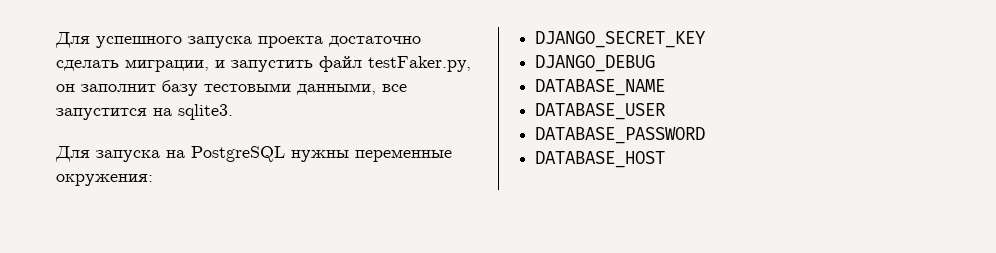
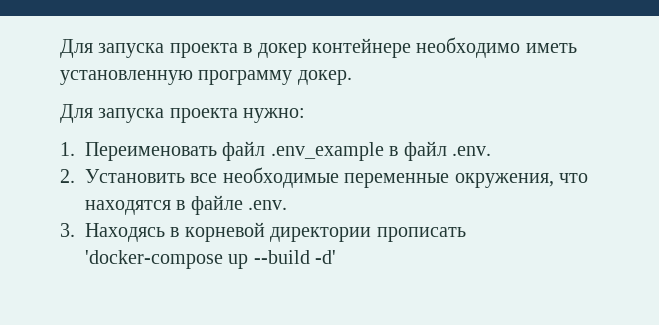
- Для успешного запуска проекта достаточно сделать миграции, и запустить файл testFaker.py, он заполнит базу тестовыми данными, все запустится на sqlite3.
- Для запуска на PostgreSQL нужны переменные окружения:
- DJANGO_SECRET_KEY
- DJANGO_DEBUG
- DATABASE_NAME
- DATABASE_USER
- DATABASE_PASSWORD
- DATABASE_HOST
+ Для запуска проекта в докер контейнере необходимо иметь установленную программу докер.
+ Для запуска проекта нужно:
+ 1. Переименовать файл .env_example в файл .env.
+ 2. Установить все необходимые переменные окружения, что находятся в файле .env.
+ 3. Находясь в корневой директории прописать 'docker-compose up --build -d'

